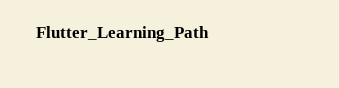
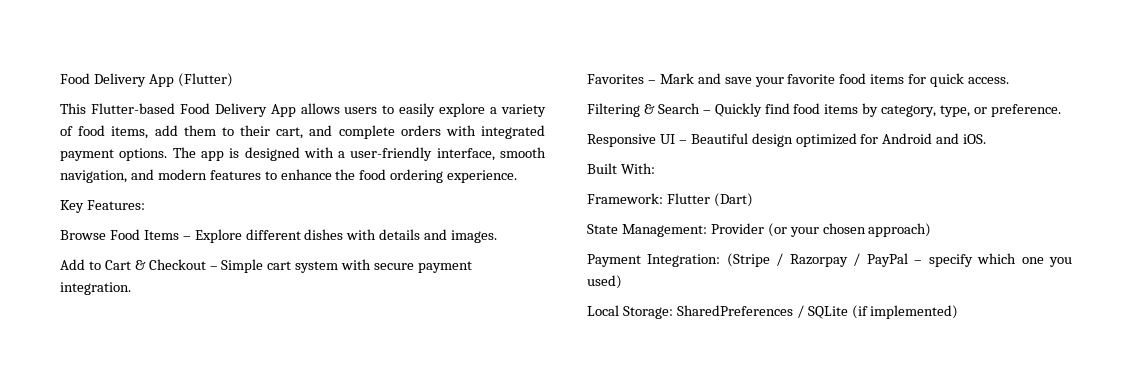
- Flutter_Learning_Path
+ Food Delivery App (Flutter)
+ This Flutter-based Food Delivery App allows users to easily explore a variety of food items, add them to their cart, and complete orders with integrated payment options. The app is designed with a user-friendly interface, smooth navigation, and modern features to enhance the food ordering experience.
+ Key Features:
+ Browse Food Items – Explore different dishes with details and images.
+ Add to Cart & Checkout – Simple cart system with secure payment integration.
+ Favorites – Mark and save your favorite food items for quick access.
+ Filtering & Search – Quickly find food items by category, type, or preference.
+ Responsive UI – Beautiful design optimized for Android and iOS.
+ Built With:
+ Framework: Flutter (Dart)
+ State Management: Provider (or your chosen approach)
+ Payment Integration: (Stripe / Razorpay / PayPal – specify which one you used)
+ Local Storage: SharedPreferences / SQLite (if implemented)

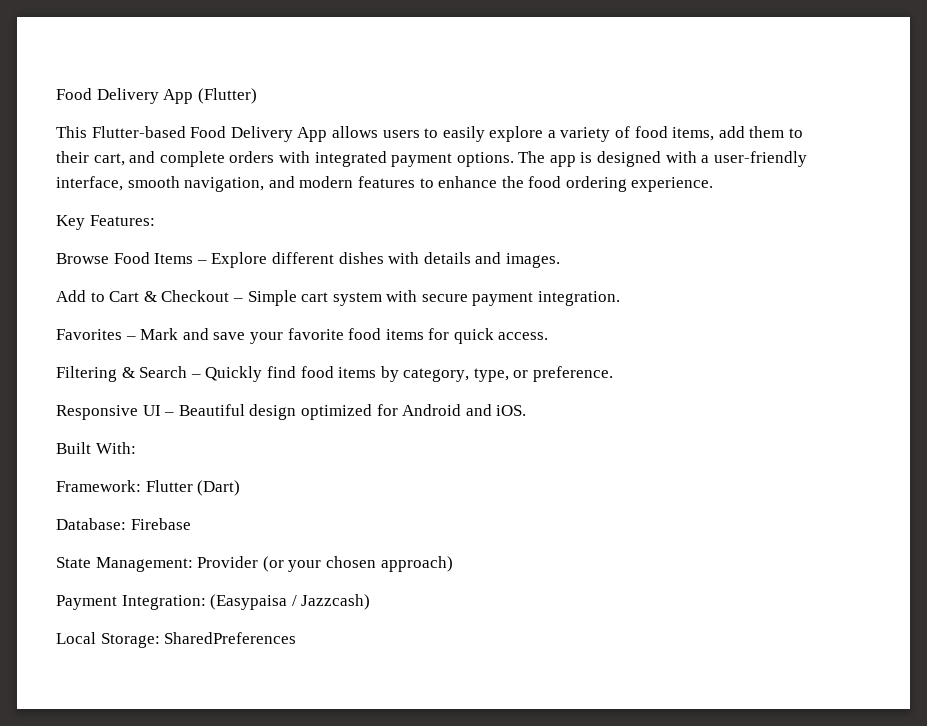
+ Database: Firebase
- Payment Integration: (Stripe / Razorpay / PayPal – specify which one you used)
+ Payment Integration: (Easypaisa / Jazzcash)
- Local Storage: SharedPreferences / SQLite (if implemented)
+ Local Storage: SharedPreferences

